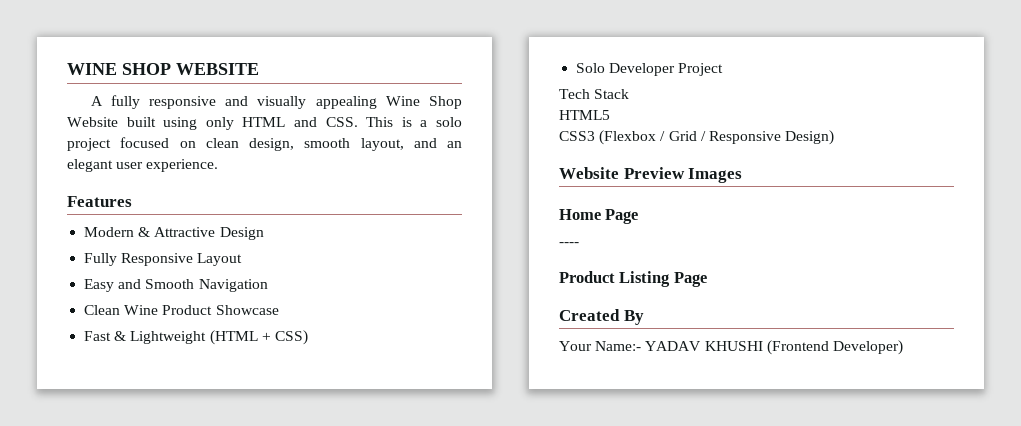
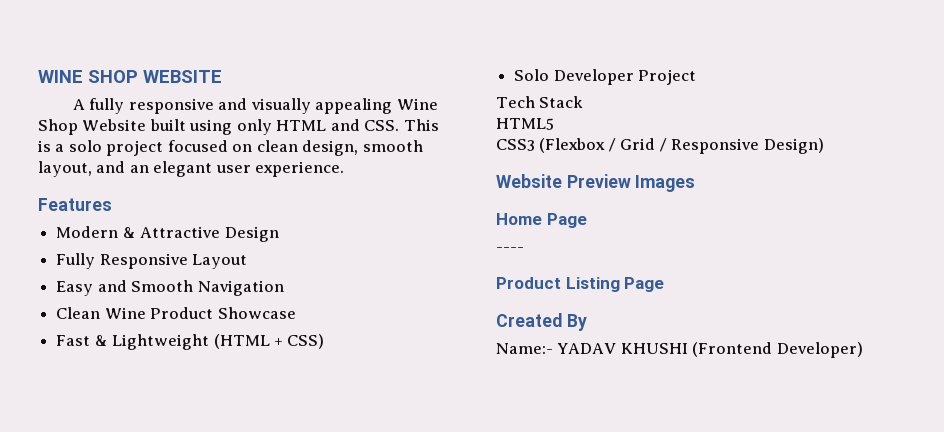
- Your Name:- YADAV KHUSHI (Frontend Developer)
+ Name:- YADAV KHUSHI (Frontend Developer)

